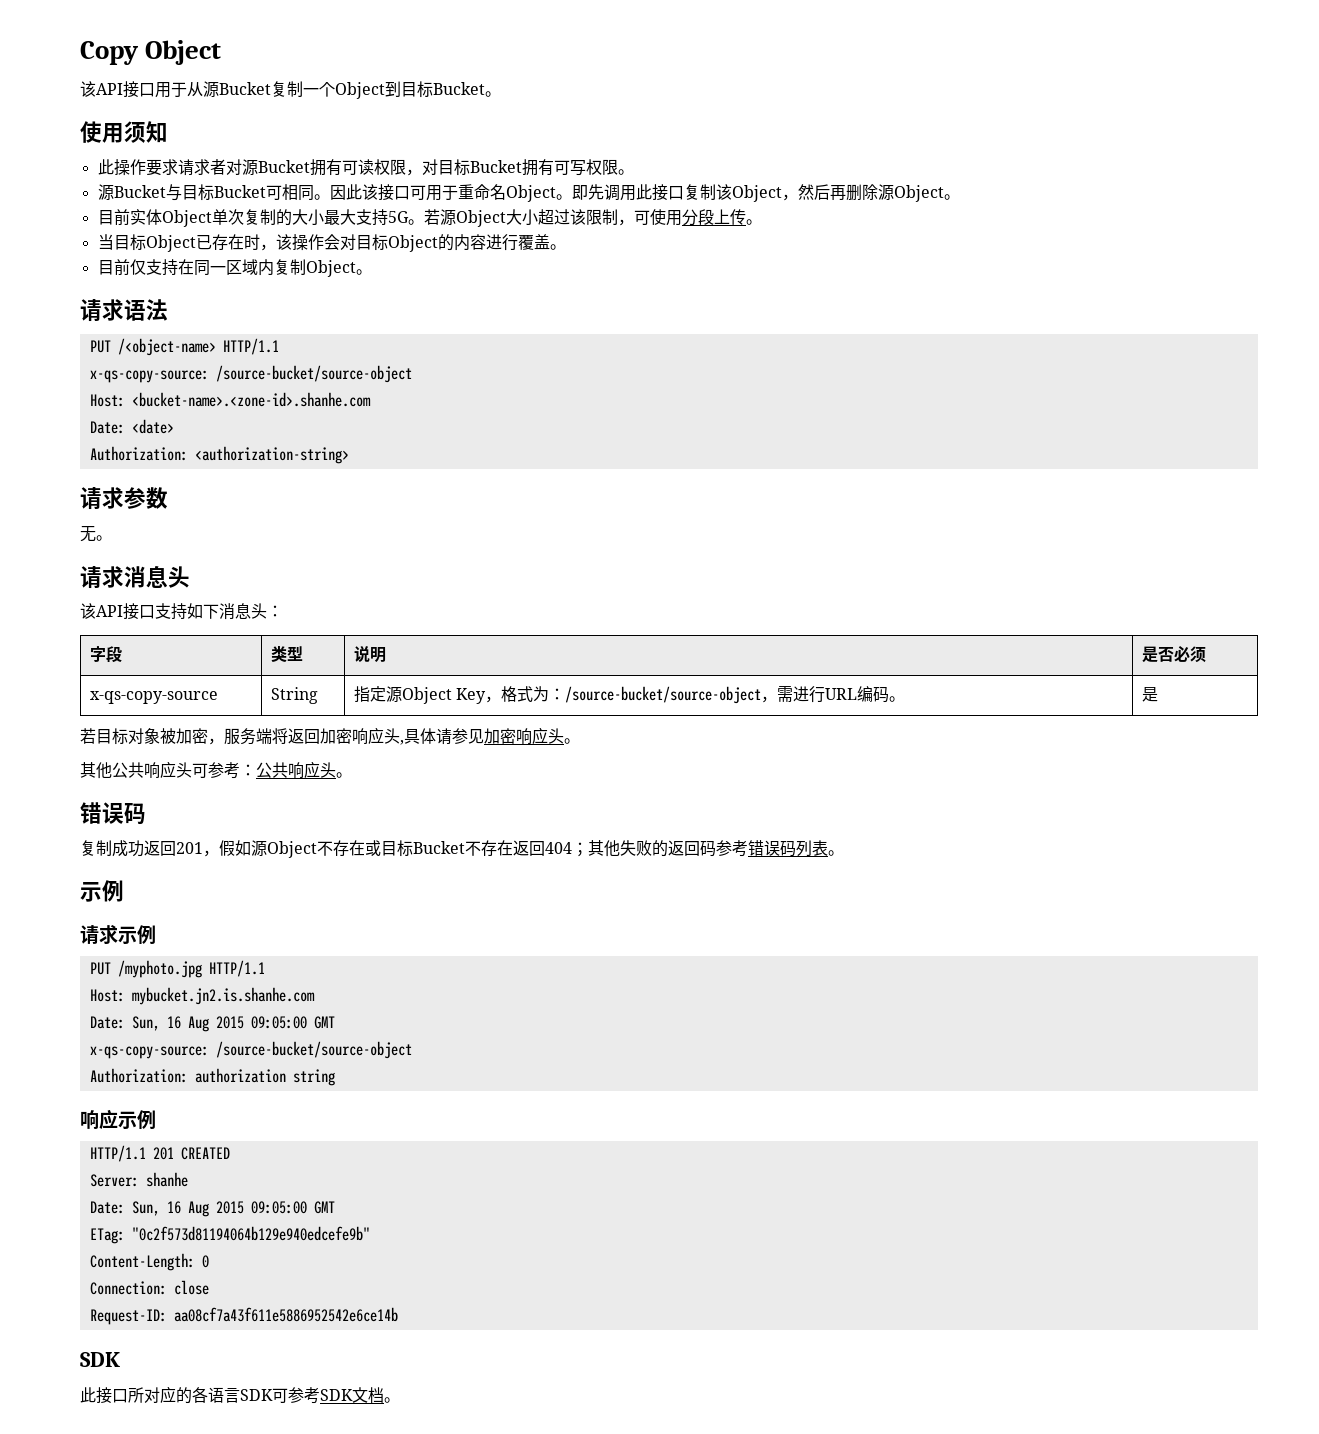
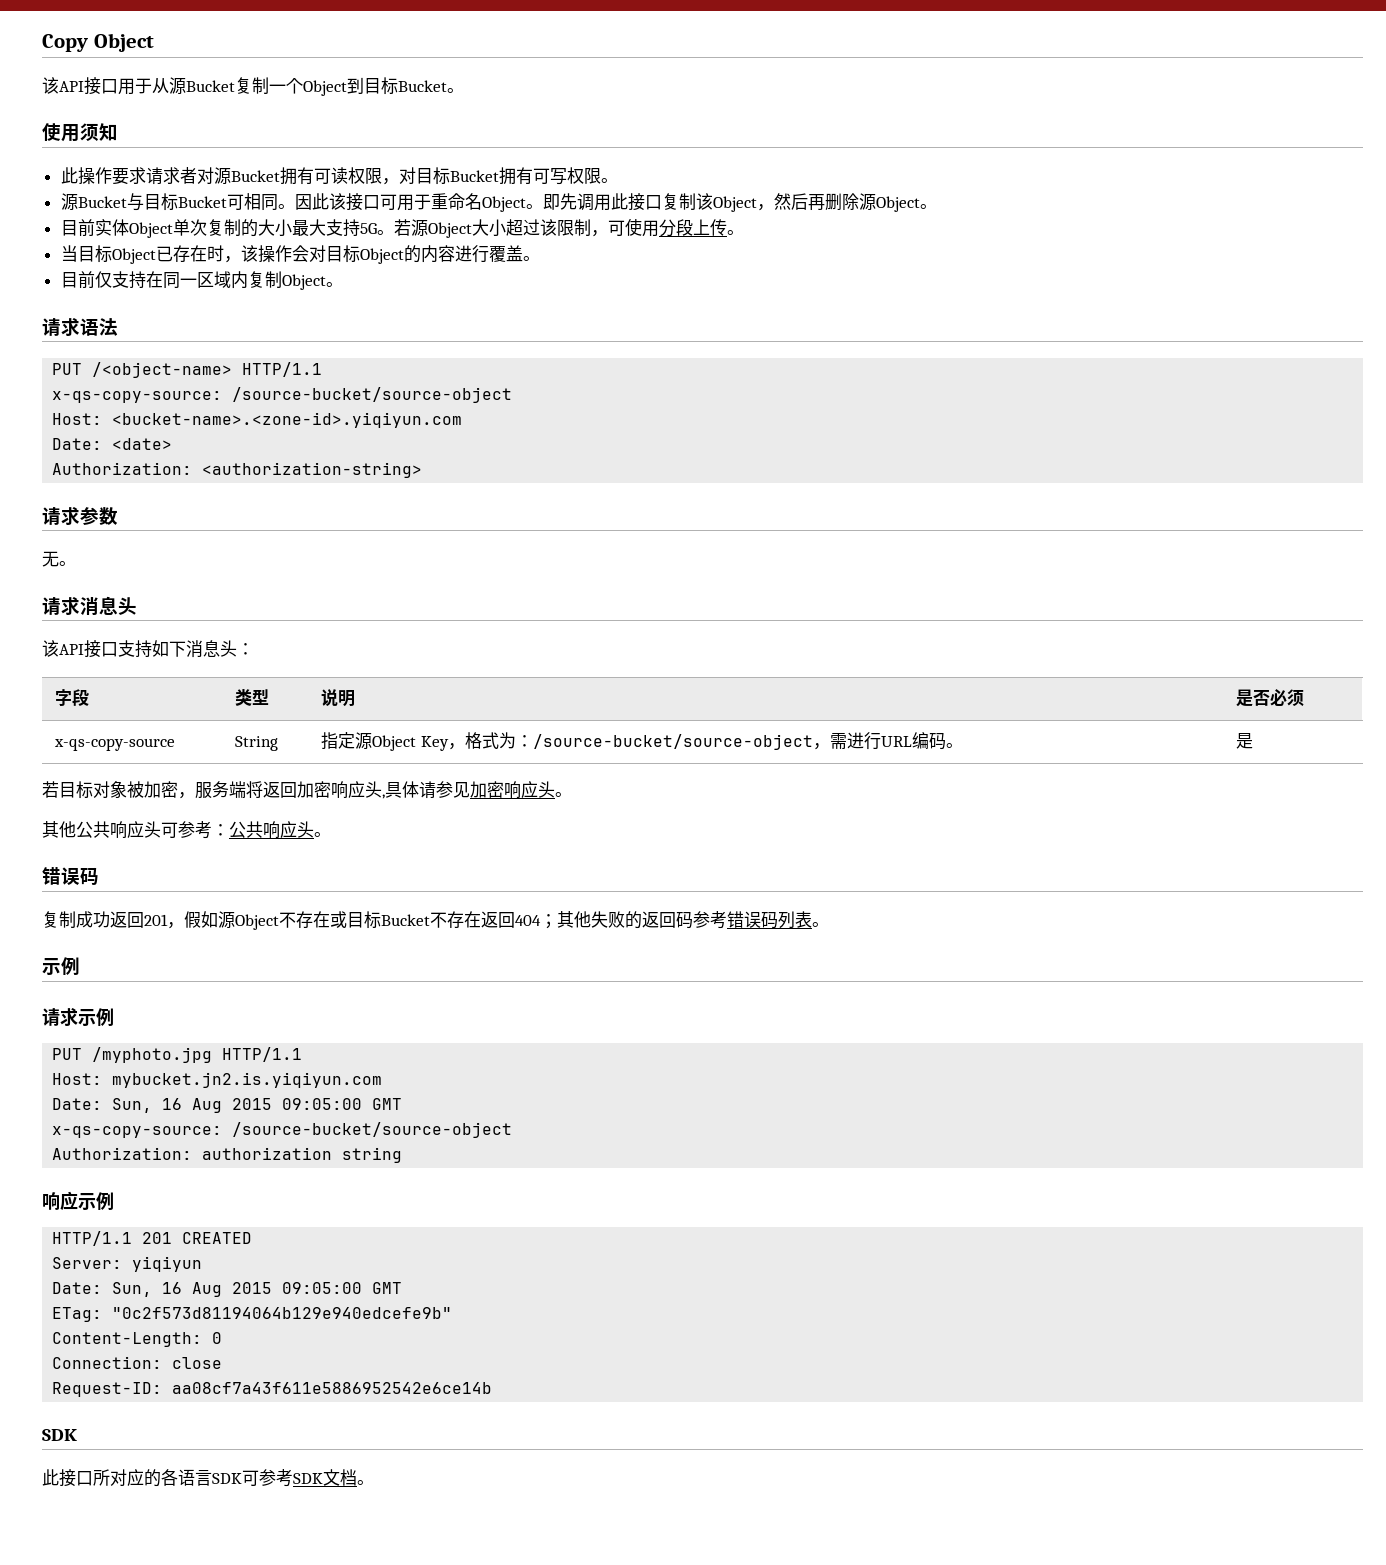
- Host: <bucket-name>.<zone-id>.shanhe.com
+ Host: <bucket-name>.<zone-id>.yiqiyun.com
- Host: mybucket.jn2.is.shanhe.com
+ Host: mybucket.jn2.is.yiqiyun.com
- Server: shanhe
+ Server: yiqiyun

